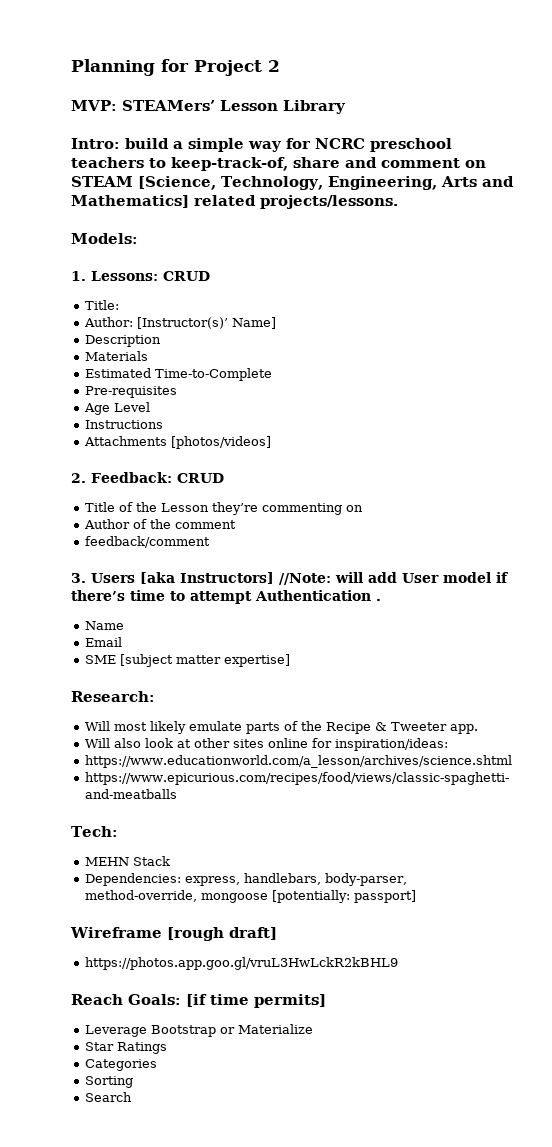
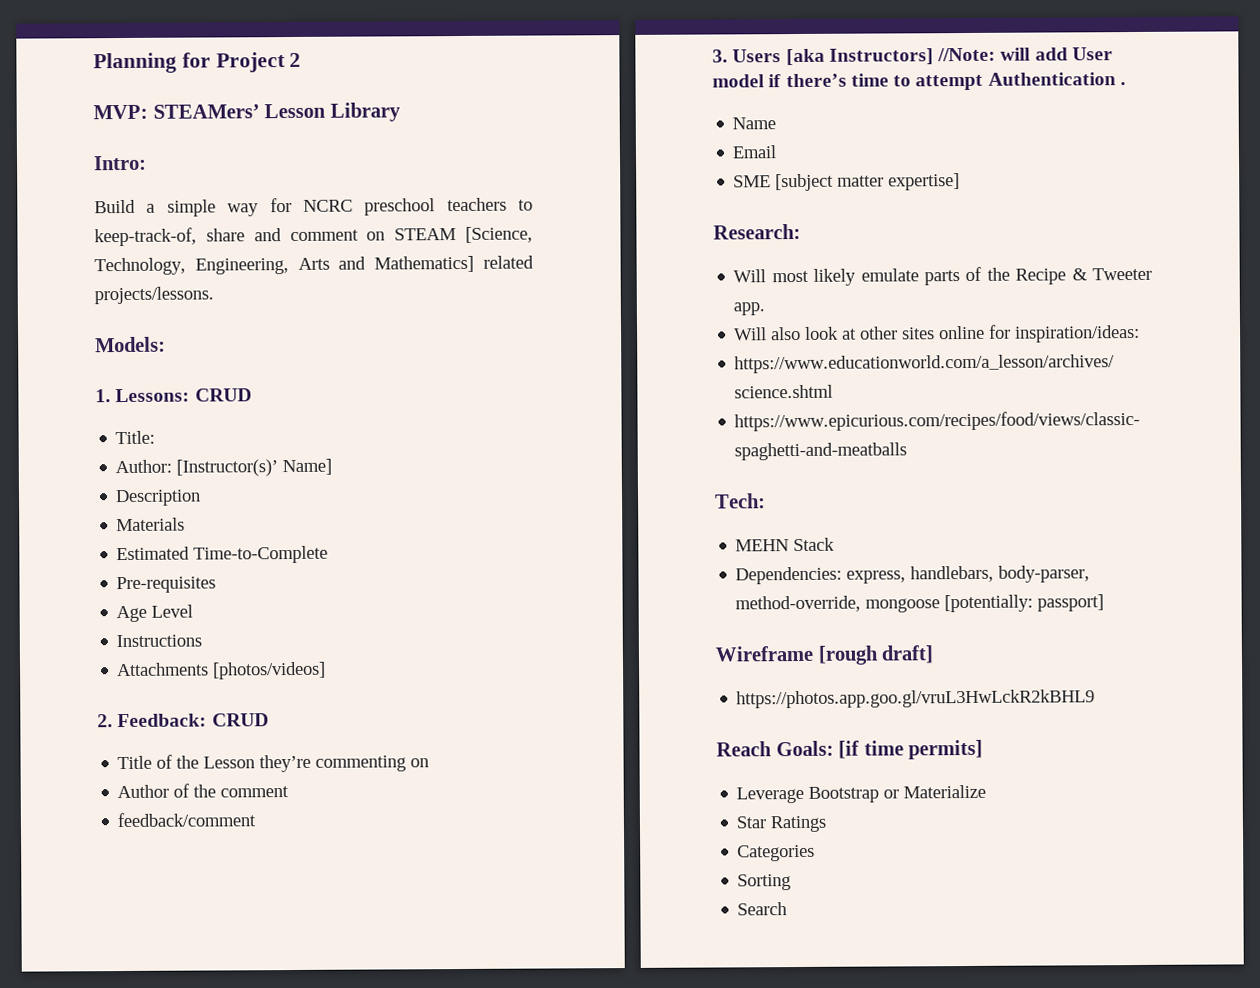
- Intro: build a simple way for NCRC preschool teachers to keep-track-of, share and comment on STEAM [Science, Technology, Engineering, Arts and Mathematics] related projects/lessons.
+ Intro:
+ Build a simple way for NCRC preschool teachers to keep-track-of, share and comment on STEAM [Science, Technology, Engineering, Arts and Mathematics] related projects/lessons.

